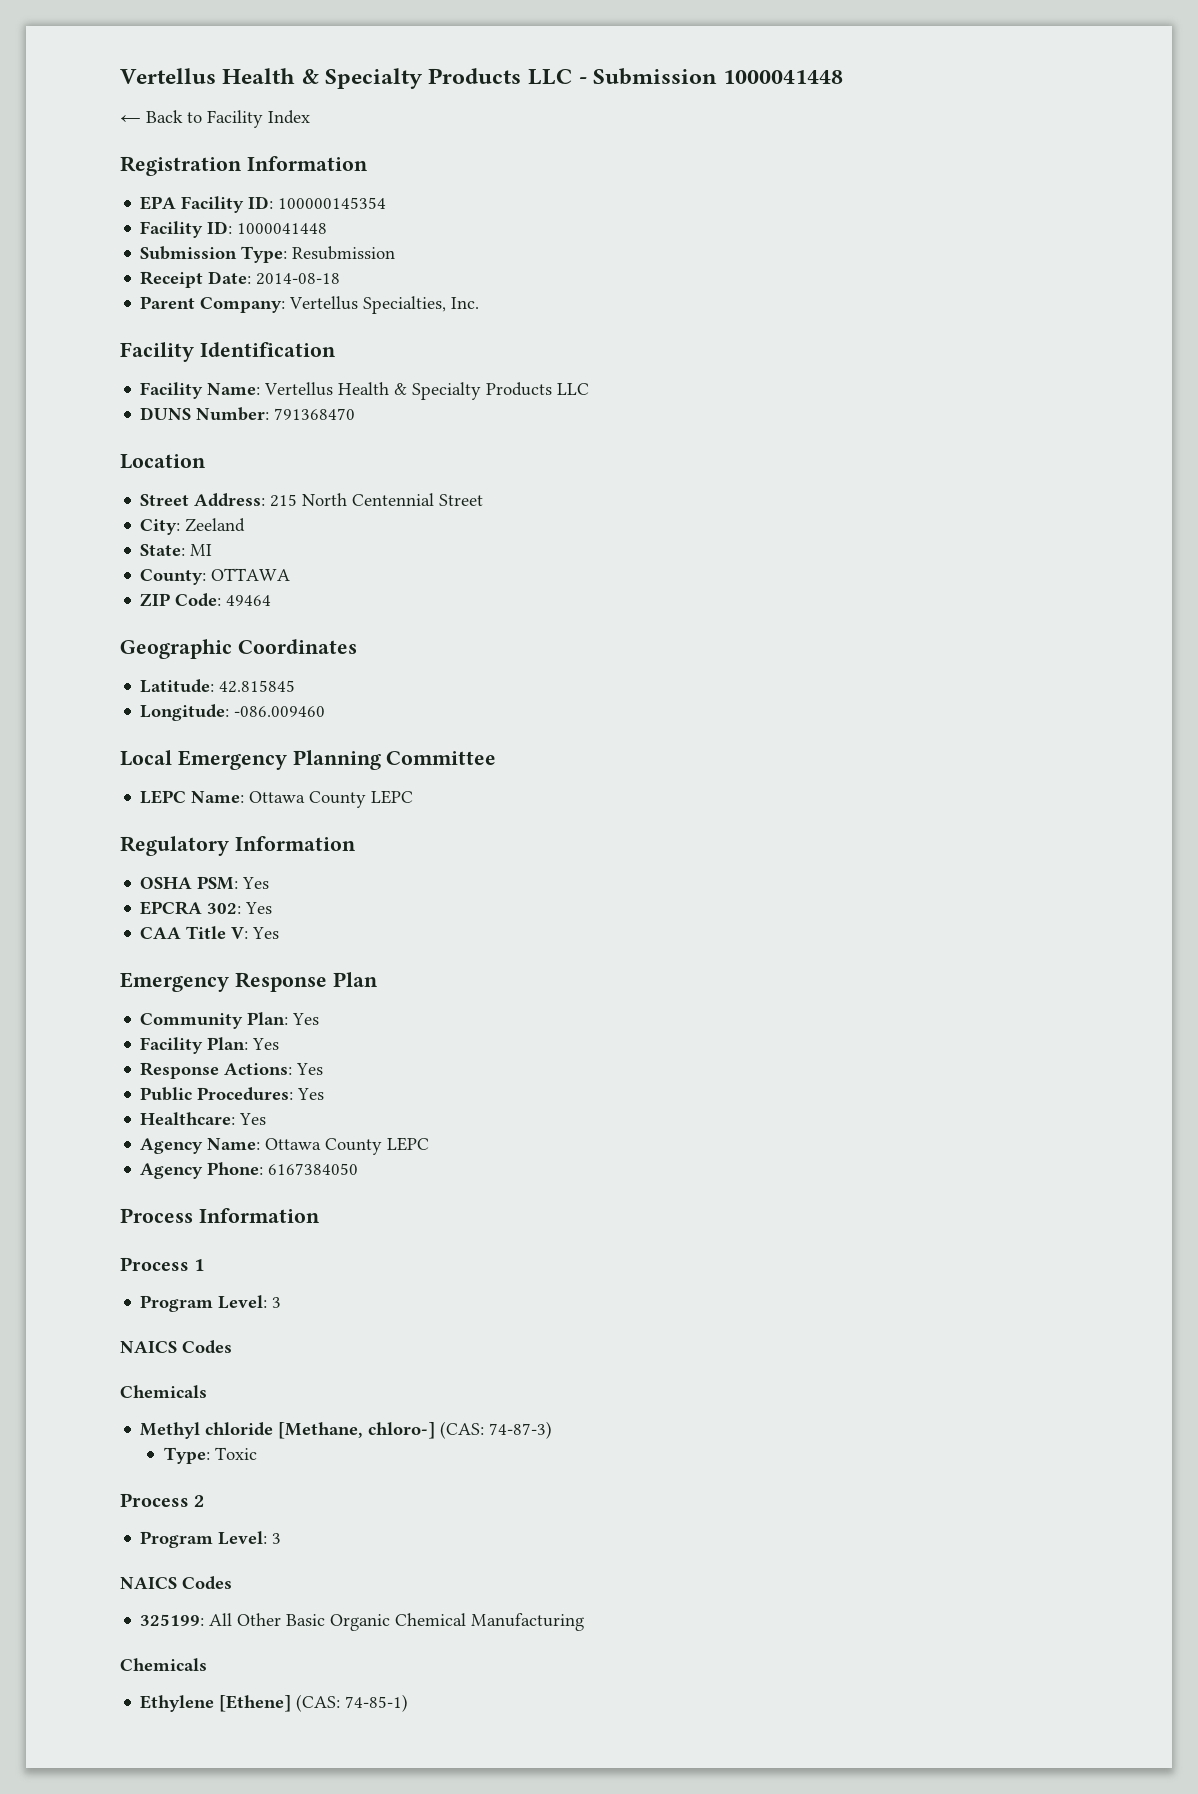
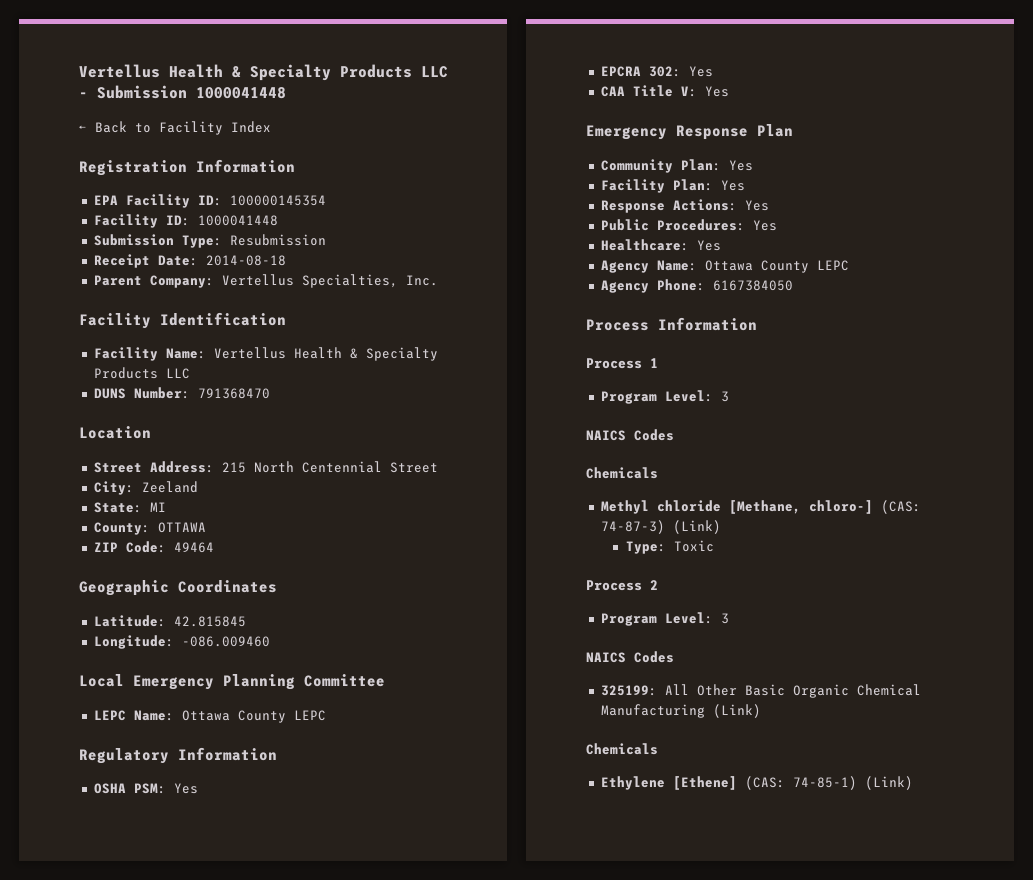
- Methyl chloride [Methane, chloro-] (CAS: 74-87-3)
+ Methyl chloride [Methane, chloro-] (CAS: 74-87-3) (Link)
- 325199: All Other Basic Organic Chemical Manufacturing
+ 325199: All Other Basic Organic Chemical Manufacturing (Link)
- Ethylene [Ethene] (CAS: 74-85-1)
+ Ethylene [Ethene] (CAS: 74-85-1) (Link)

